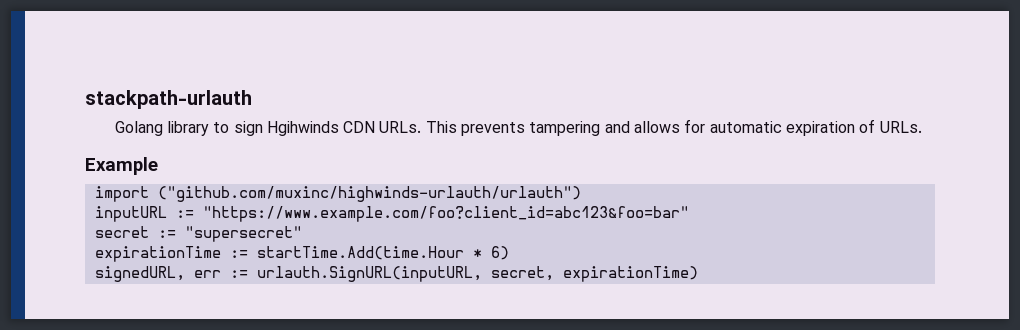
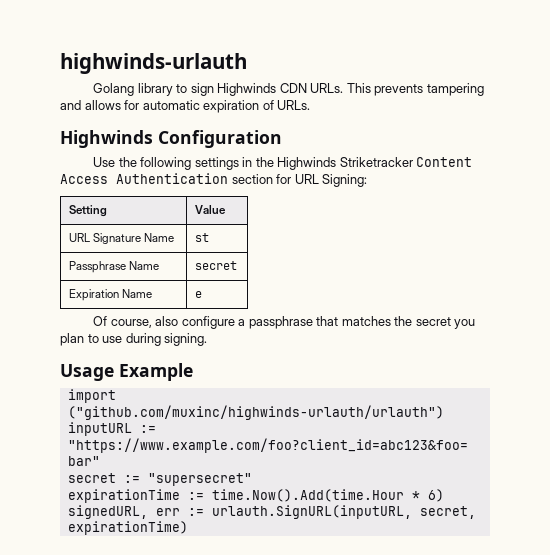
- stackpath-urlauth
+ highwinds-urlauth
- Golang library to sign Hgihwinds CDN URLs.
+ Golang library to sign Highwinds CDN URLs.
- Example
+ Highwinds Configuration
+ Use the following settings in the Highwinds Striketracker Content Access Authentication section for URL Signing:
+ Setting | Value
+ URL Signature Name | st
+ Passphrase Name | secret
+ Expiration Name | e
+ Of course, also configure a passphrase that matches the secret you plan to use during signing.
+ Usage Example
- expirationTime := startTime.Add(time.Hour * 6)
+ expirationTime := time.Now().Add(time.Hour * 6)

